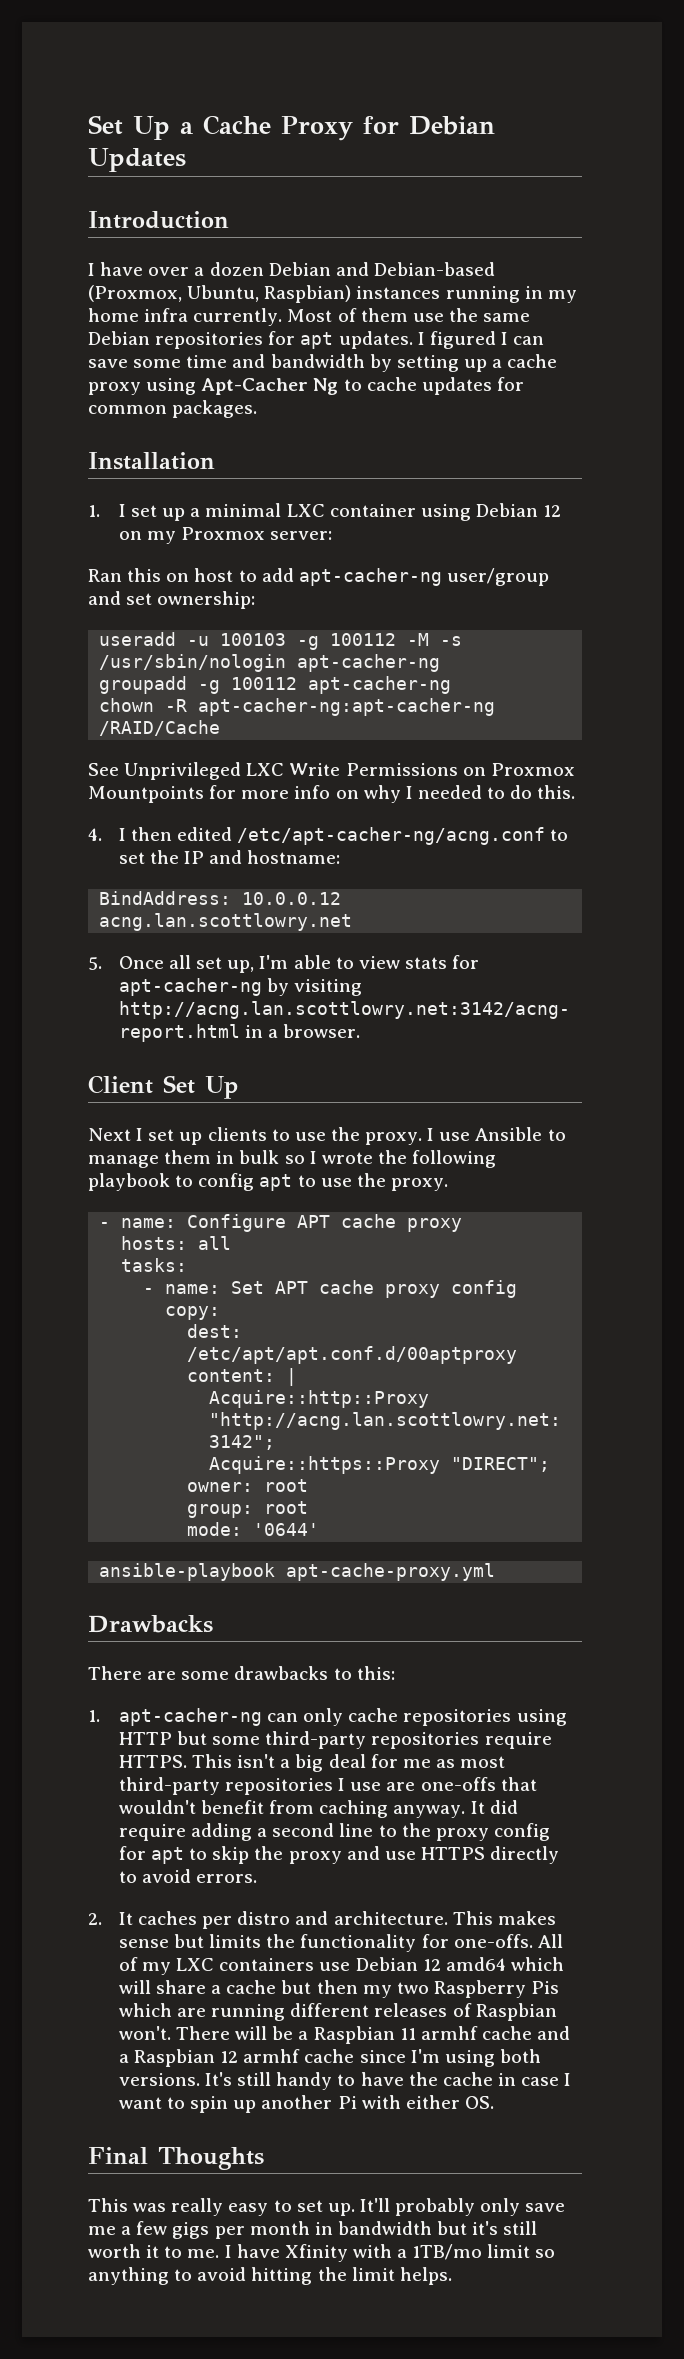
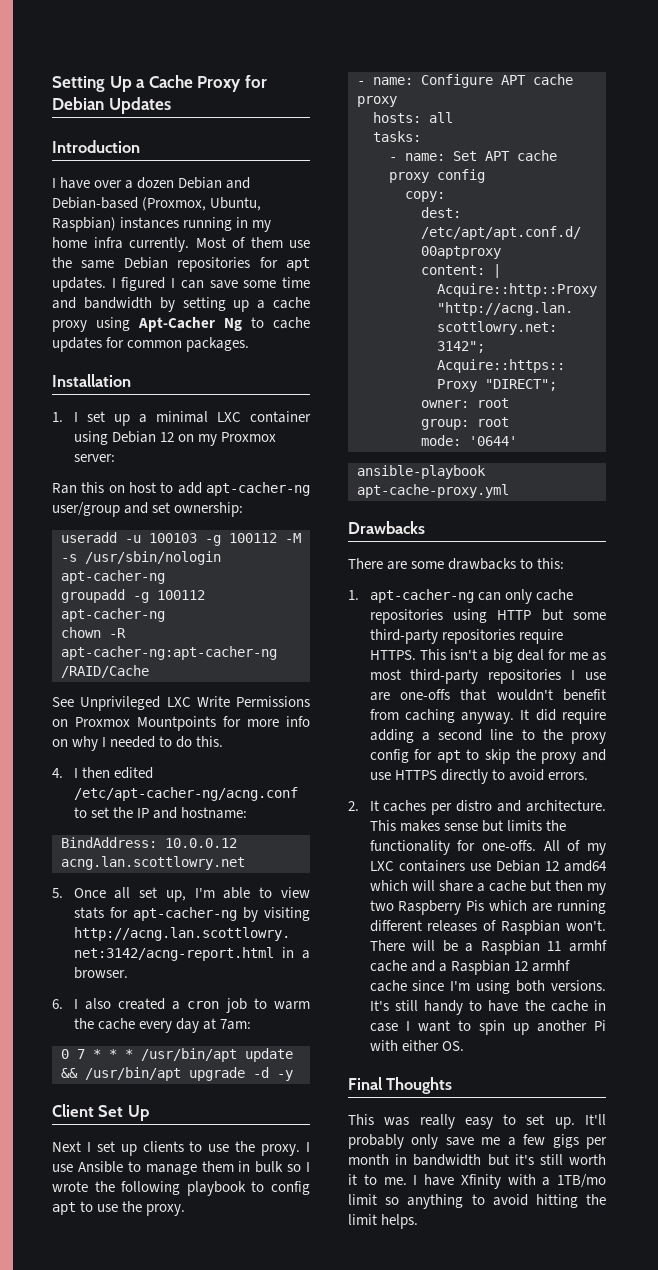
- Set Up a Cache Proxy for Debian Updates
+ Setting Up a Cache Proxy for Debian Updates
+ 6. I also created a cron job to warm the cache every day at 7am:
+ 0 7 * * * /usr/bin/apt update && /usr/bin/apt upgrade -d -y

